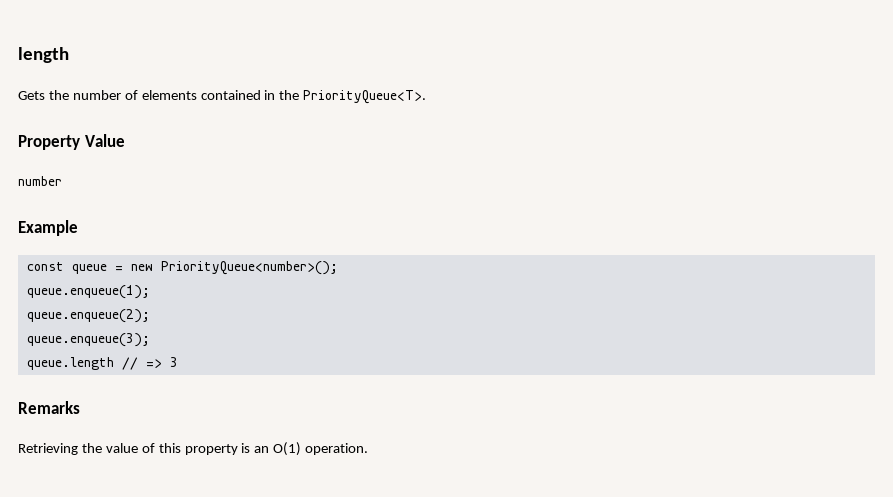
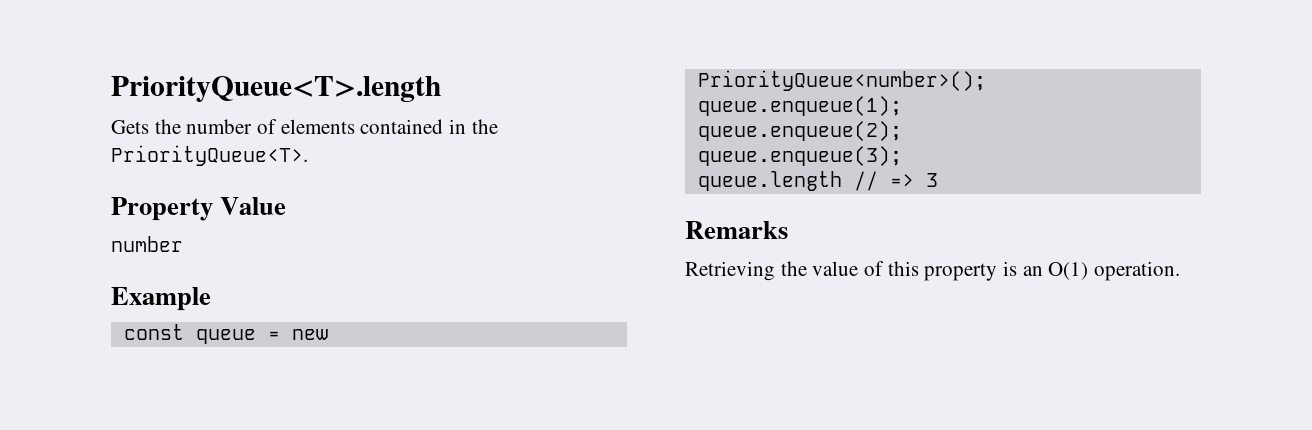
- length
+ PriorityQueue<T>.length

